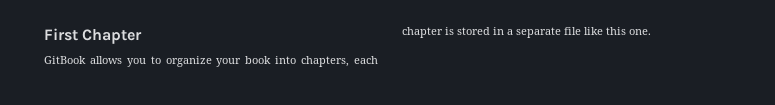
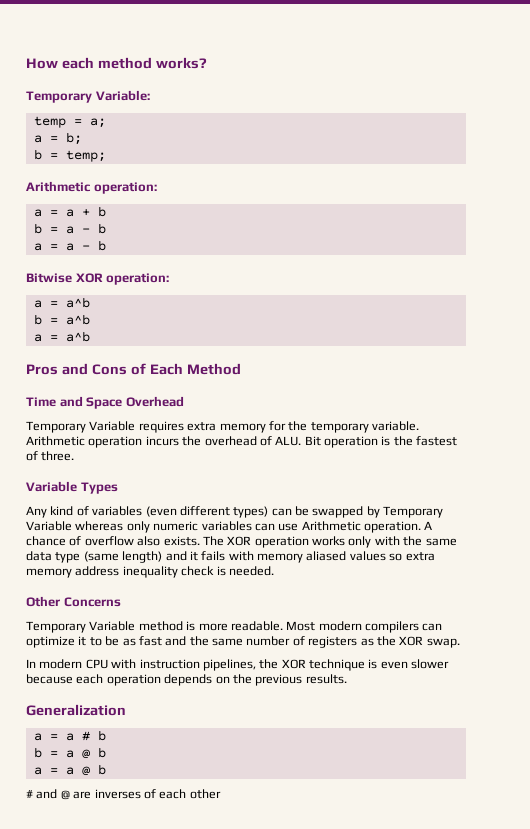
- First Chapter
- GitBook allows you to organize your book into chapters, each chapter is stored in a separate file like this one.
+ How each method works?
+ Temporary Variable:
+ temp = a;
+ a = b;
+ b = temp;
+ Arithmetic operation:
+ a = a + b
+ b = a - b
+ a = a - b
+ Bitwise XOR operation:
+ a = a^b
+ b = a^b
+ a = a^b
+ Pros and Cons of Each Method
+ Time and Space Overhead
+ Temporary Variable requires extra memory for the temporary variable. Arithmetic operation incurs the overhead of ALU. Bit operation is the fastest of three.
+ Variable Types
+ Any kind of variables (even different types) can be swapped by Temporary Variable whereas only numeric variables can use Arithmetic operation. A chance of overflow also exists. The XOR operation works only with the same data type (same length) and it fails with memory aliased values so extra memory address inequality check is needed.
+ Other Concerns
+ Temporary Variable method is more readable. Most modern compilers can optimize it to be as fast and the same number of registers as the XOR swap.
+ In modern CPU with instruction pipelines, the XOR technique is even slower because each operation depends on the previous results.
+ Generalization
+ a = a # b
+ b = a @ b
+ a = a @ b
+ # and @ are inverses of each other

